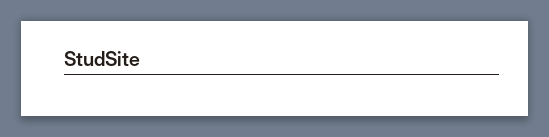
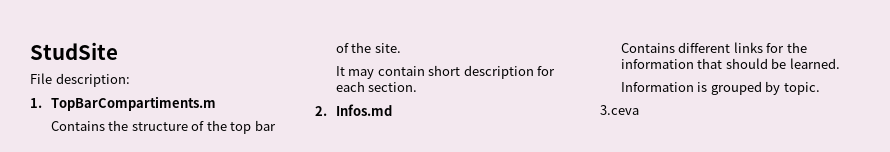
+ File description:
+ 1. TopBarCompartiments.m
+ Contains the structure of the top bar of the site.
+ It may contain short description for each section.
+ 2. Infos.md
+ Contains different links for the information that should be learned.
+ Information is grouped by topic.
+ 3.ceva

